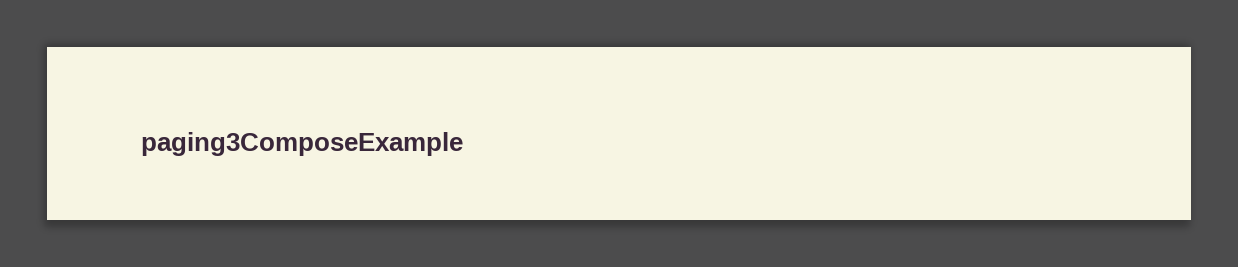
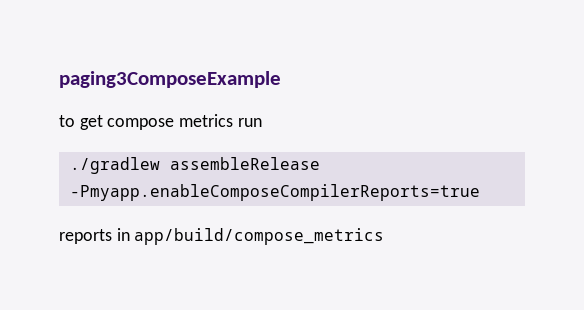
+ to get compose metrics run
+ ./gradlew assembleRelease -Pmyapp.enableComposeCompilerReports=true
+ reports in app/build/compose_metrics

